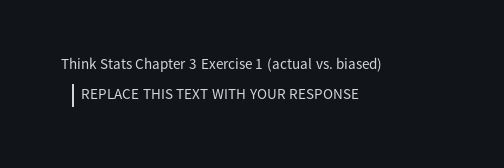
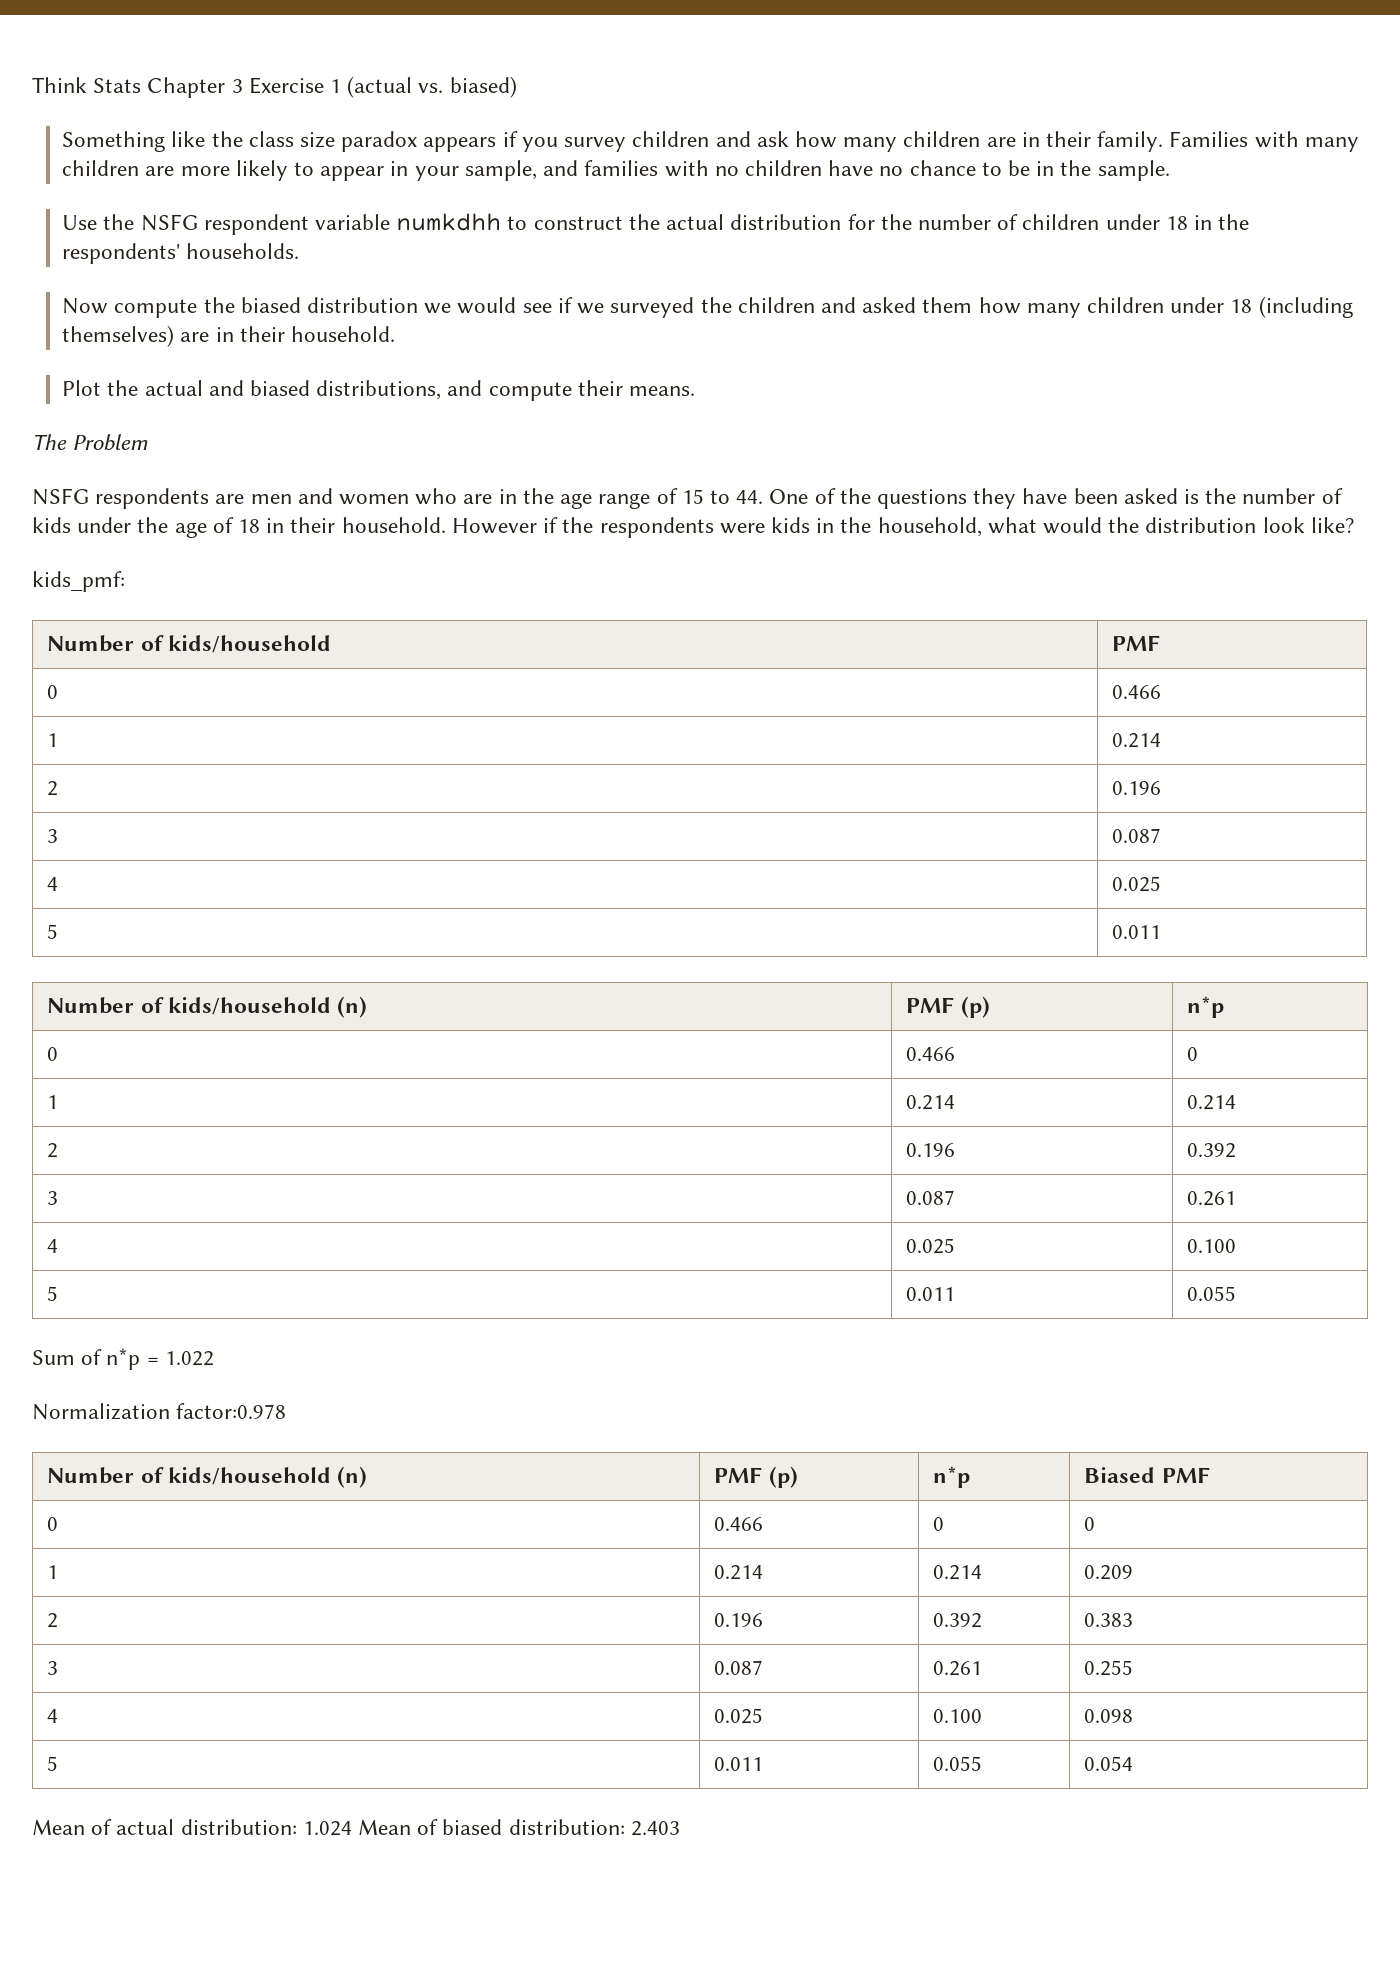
- REPLACE THIS TEXT WITH YOUR RESPONSE
+ Something like the class size paradox appears if you survey children and ask how many children are in their family. Families with many children are more likely to appear in your sample, and families with no children have no chance to be in the sample.
+ Use the NSFG respondent variable numkdhh to construct the actual distribution for the number of children under 18 in the respondents' households.
+ Now compute the biased distribution we would see if we surveyed the children and asked them how many children under 18 (including themselves) are in their household.
+ Plot the actual and biased distributions, and compute their means.
+ The Problem
+ NSFG respondents are men and women who are in the age range of 15 to 44. One of the questions they have been asked is the number of kids under the age of 18 in their household. However if the respondents were kids in the household, what would the distribution look like?
+ kids_pmf:
+ Number of kids/household | PMF
+ 0 | 0.466
+ 1 | 0.214
+ 2 | 0.196
+ 3 | 0.087
+ 4 | 0.025
+ 5 | 0.011
+ Number of kids/household (n) | PMF (p) | n*p
+ 0 | 0.466 | 0
+ 1 | 0.214 | 0.214
+ 2 | 0.196 | 0.392
+ 3 | 0.087 | 0.261
+ 4 | 0.025 | 0.100
+ 5 | 0.011 | 0.055
+ Sum of n*p = 1.022
+ Normalization factor:0.978
+ Number of kids/household (n) | PMF (p) | n*p | Biased PMF
+ 0 | 0.466 | 0 | 0
+ 1 | 0.214 | 0.214 | 0.209
+ 2 | 0.196 | 0.392 | 0.383
+ 3 | 0.087 | 0.261 | 0.255
+ 4 | 0.025 | 0.100 | 0.098
+ 5 | 0.011 | 0.055 | 0.054
+ Mean of actual distribution: 1.024 Mean of biased distribution: 2.403

